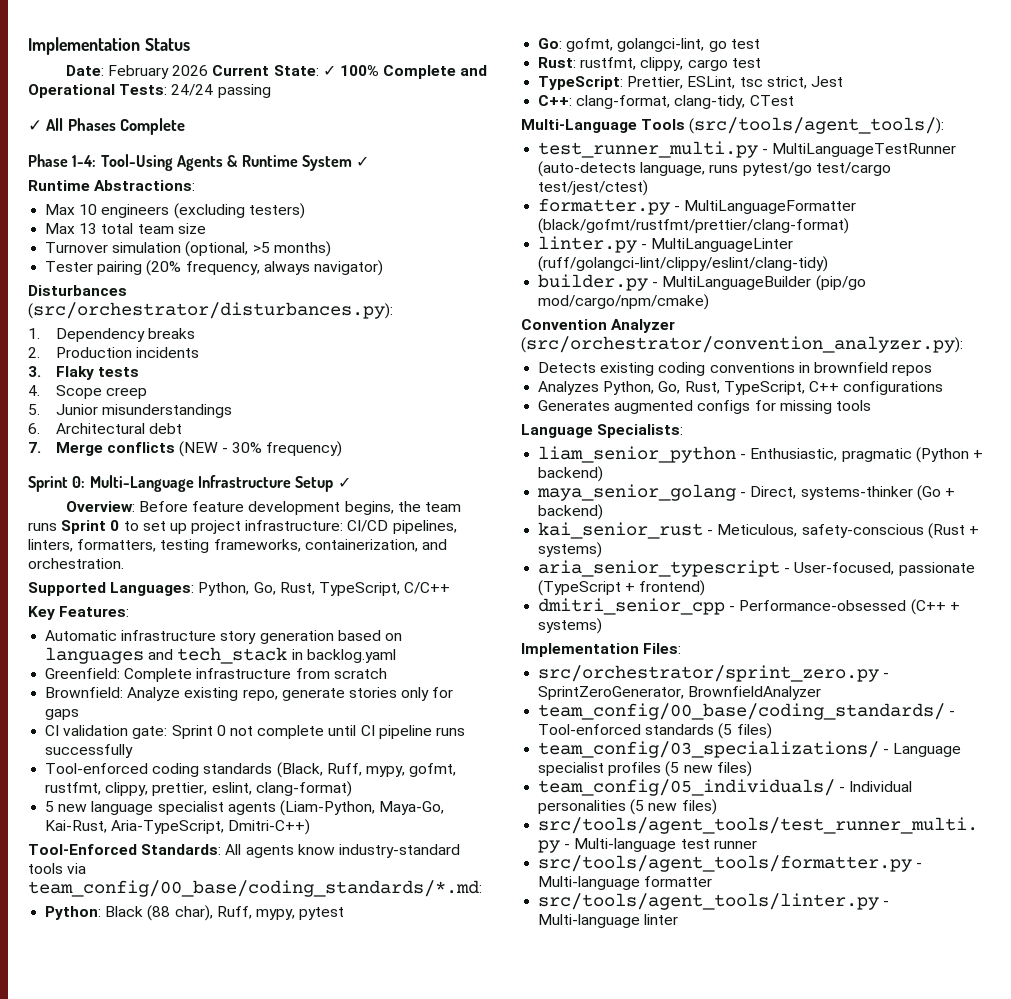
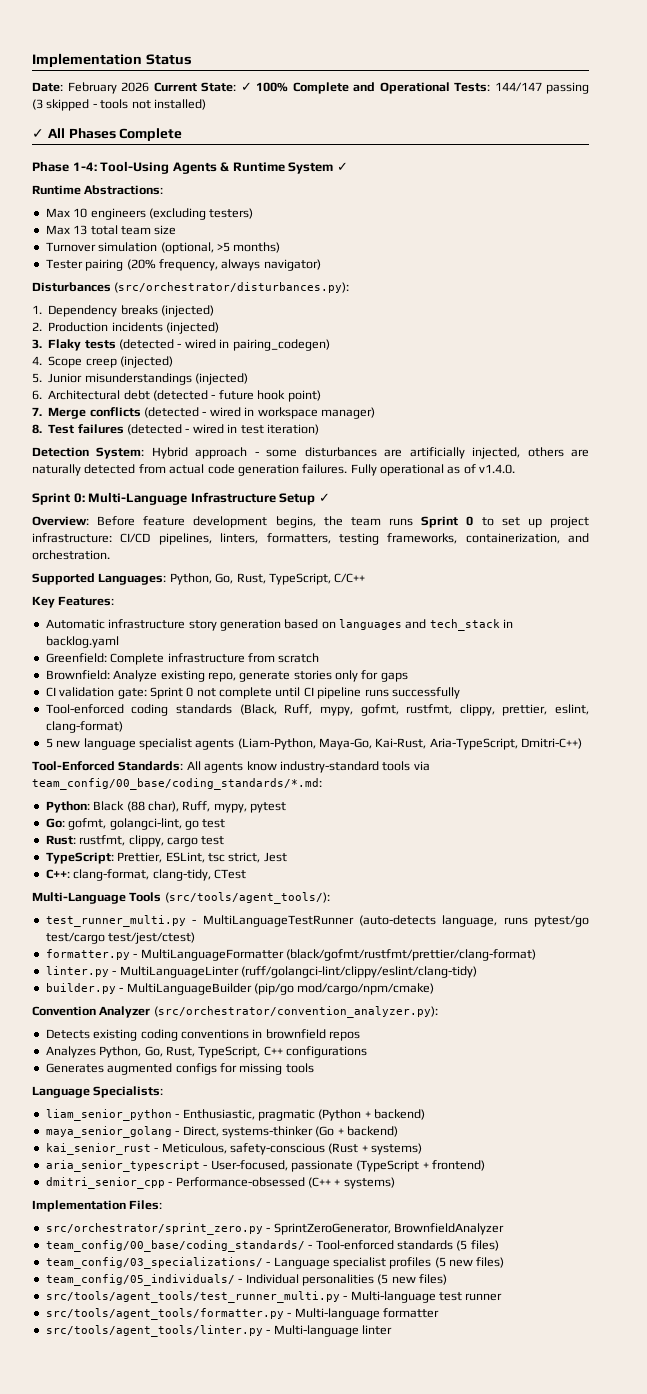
- Date: February 2026 Current State: ✓ 100% Complete and Operational Tests: 24/24 passing
+ Date: February 2026 Current State: ✓ 100% Complete and Operational Tests: 144/147 passing (3 skipped - tools not installed)
- 1. Dependency breaks
+ 1. Dependency breaks (injected)
- 2. Production incidents
+ 2. Production incidents (injected)
- 3. Flaky tests
+ 3. Flaky tests (detected - wired in pairing_codegen)
- 4. Scope creep
+ 4. Scope creep (injected)
- 5. Junior misunderstandings
+ 5. Junior misunderstandings (injected)
- 6. Architectural debt
- 7. Merge conflicts (NEW - 30% frequency)
+ 6. Architectural debt (detected - future hook point)
+ 7. Merge conflicts (detected - wired in workspace manager)
+ 8. Test failures (detected - wired in test iteration)
+ Detection System: Hybrid approach - some disturbances are artificially injected, others are naturally detected from actual code generation failures. Fully operational as of v1.4.0.

